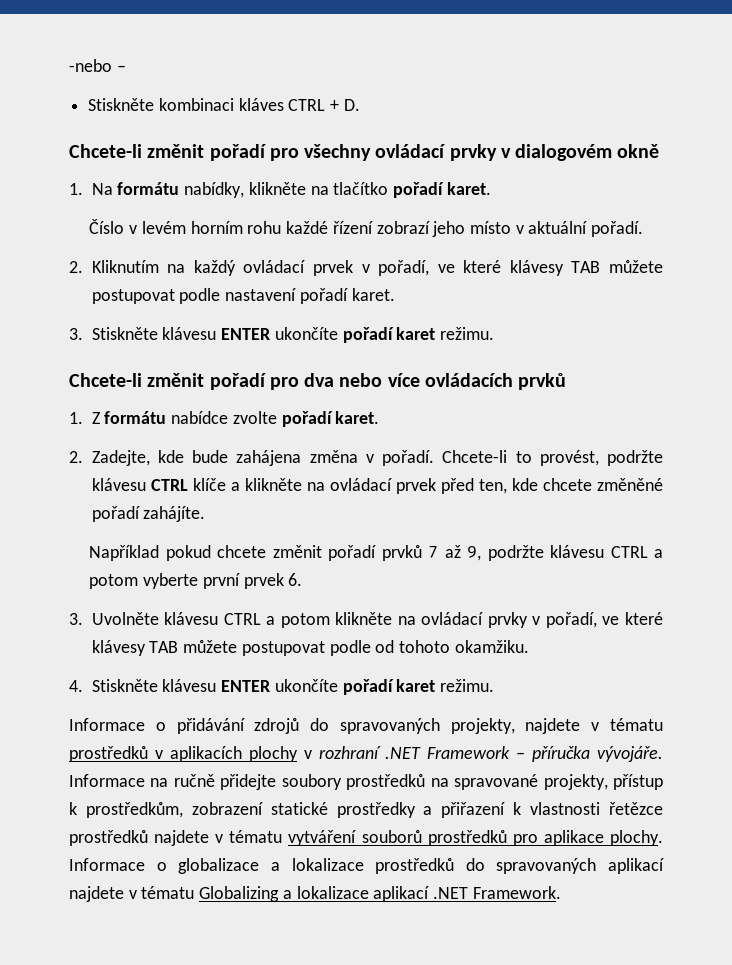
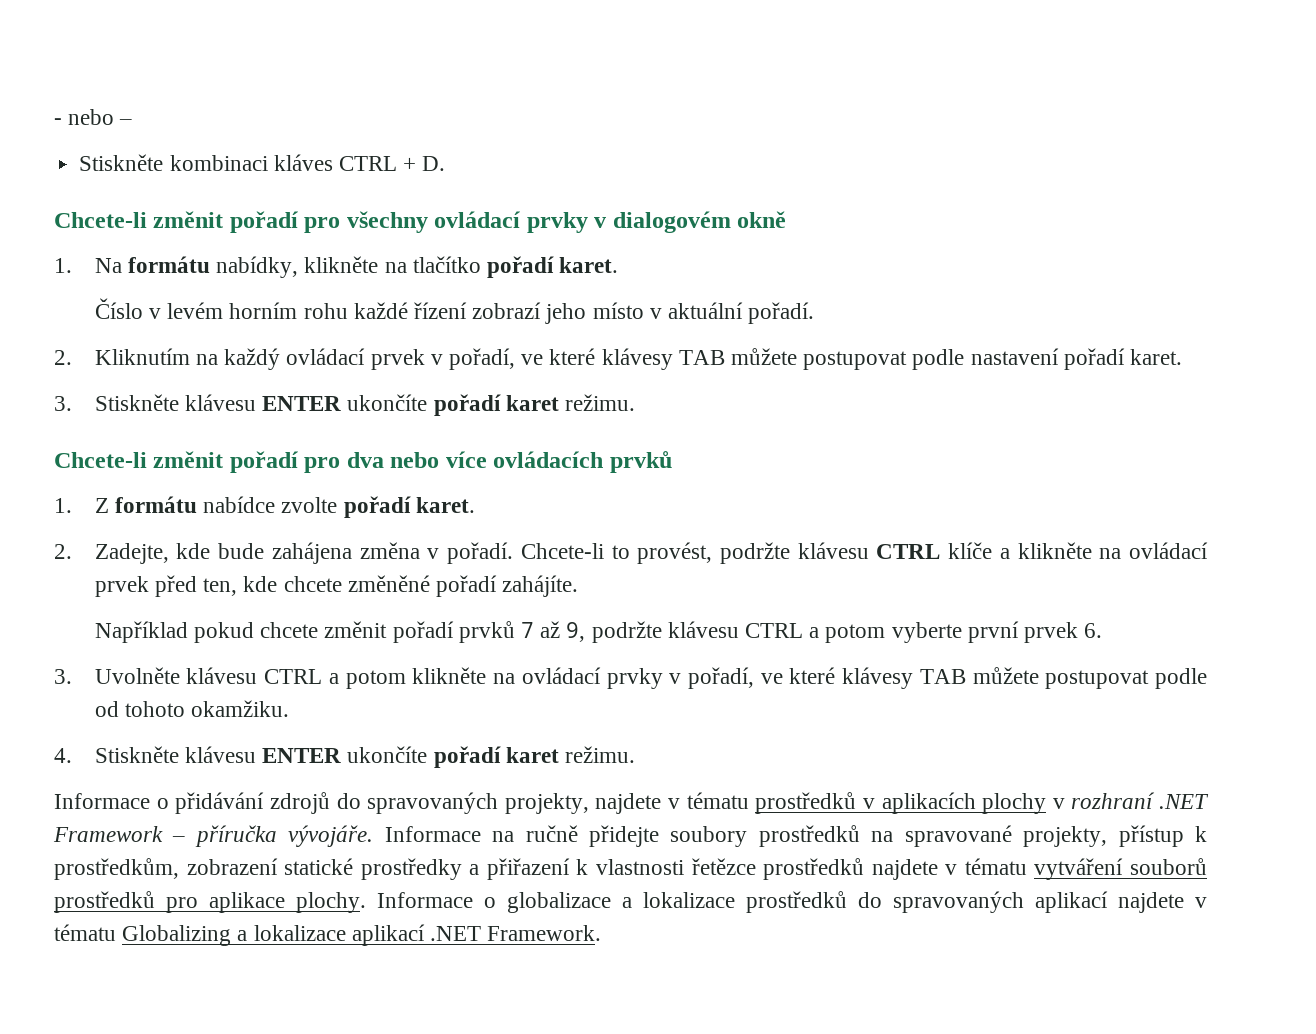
- -nebo –
+ - nebo –

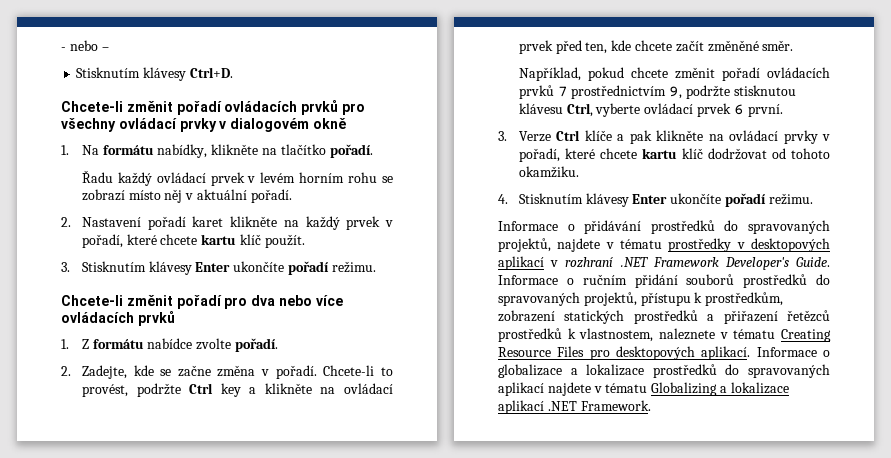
- Stiskněte kombinaci kláves CTRL + D.
- Chcete-li změnit pořadí pro všechny ovládací prvky v dialogovém okně
+ Stisknutím klávesy Ctrl+D.
+ Chcete-li změnit pořadí ovládacích prvků pro všechny ovládací prvky v dialogovém okně
- 1. Na formátu nabídky, klikněte na tlačítko pořadí karet.
- Číslo v levém horním rohu každé řízení zobrazí jeho místo v aktuální pořadí.
+ 1. Na formátu nabídky, klikněte na tlačítko pořadí.
+ Řadu každý ovládací prvek v levém horním rohu se zobrazí místo něj v aktuální pořadí.
- 2. Kliknutím na každý ovládací prvek v pořadí, ve které klávesy TAB můžete postupovat podle nastavení pořadí karet.
- 3. Stiskněte klávesu ENTER ukončíte pořadí karet režimu.
+ 2. Nastavení pořadí karet klikněte na každý prvek v pořadí, které chcete kartu klíč použít.
+ 3. Stisknutím klávesy Enter ukončíte pořadí režimu.
- 1. Z formátu nabídce zvolte pořadí karet.
+ 1. Z formátu nabídce zvolte pořadí.
- 2. Zadejte, kde bude zahájena změna v pořadí.
+ 2. Zadejte, kde se začne změna v pořadí.
- Chcete-li to provést, podržte klávesu CTRL klíče a klikněte na ovládací prvek před ten, kde chcete změněné pořadí zahájíte.
- Například pokud chcete změnit pořadí prvků 7 až 9, podržte klávesu CTRL a potom vyberte první prvek 6.
- 3. Uvolněte klávesu CTRL a potom klikněte na ovládací prvky v pořadí, ve které klávesy TAB můžete postupovat podle od tohoto okamžiku.
+ Chcete-li to provést, podržte Ctrl key a klikněte na ovládací prvek před ten, kde chcete začít změněné směr.
+ Například, pokud chcete změnit pořadí ovládacích prvků 7 prostřednictvím 9, podržte stisknutou klávesu Ctrl, vyberte ovládací prvek 6 první.
+ 3. Verze Ctrl klíče a pak klikněte na ovládací prvky v pořadí, které chcete kartu klíč dodržovat od tohoto okamžiku.
- 4. Stiskněte klávesu ENTER ukončíte pořadí karet režimu.
+ 4. Stisknutím klávesy Enter ukončíte pořadí režimu.
- Informace o přidávání zdrojů do spravovaných projekty, najdete v tématu prostředků v aplikacích plochy v rozhraní .NET Framework – příručka vývojáře. Informace na ručně přidejte soubory prostředků na spravované projekty, přístup k prostředkům, zobrazení statické prostředky a přiřazení k vlastnosti řetězce prostředků najdete v tématu vytváření souborů prostředků pro aplikace plochy.
+ Informace o přidávání prostředků do spravovaných projektů, najdete v tématu prostředky v desktopových aplikací v rozhraní .NET Framework Developer's Guide. Informace o ručním přidání souborů prostředků do spravovaných projektů, přístupu k prostředkům, zobrazení statických prostředků a přiřazení řetězců prostředků k vlastnostem, naleznete v tématu Creating Resource Files pro desktopových aplikací.

